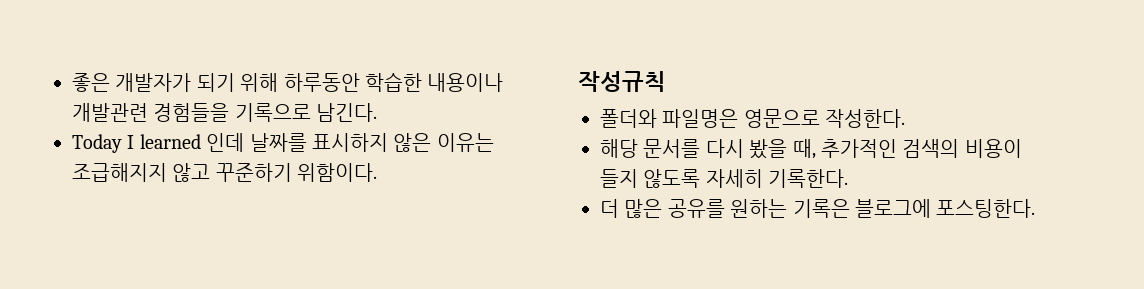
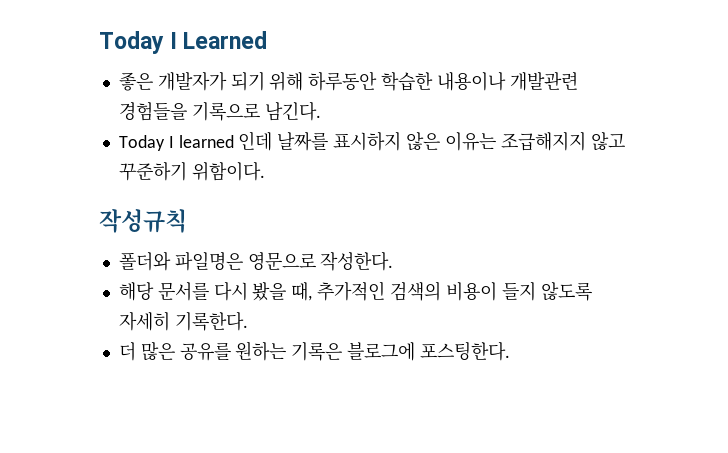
+ Today I Learned

